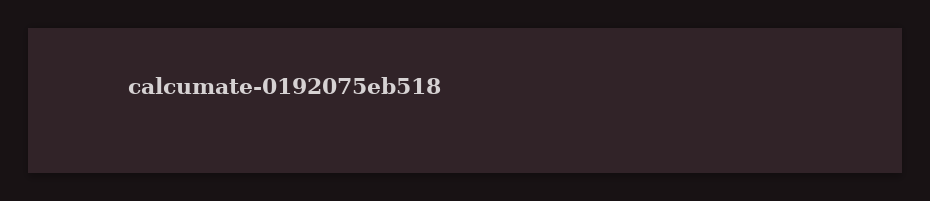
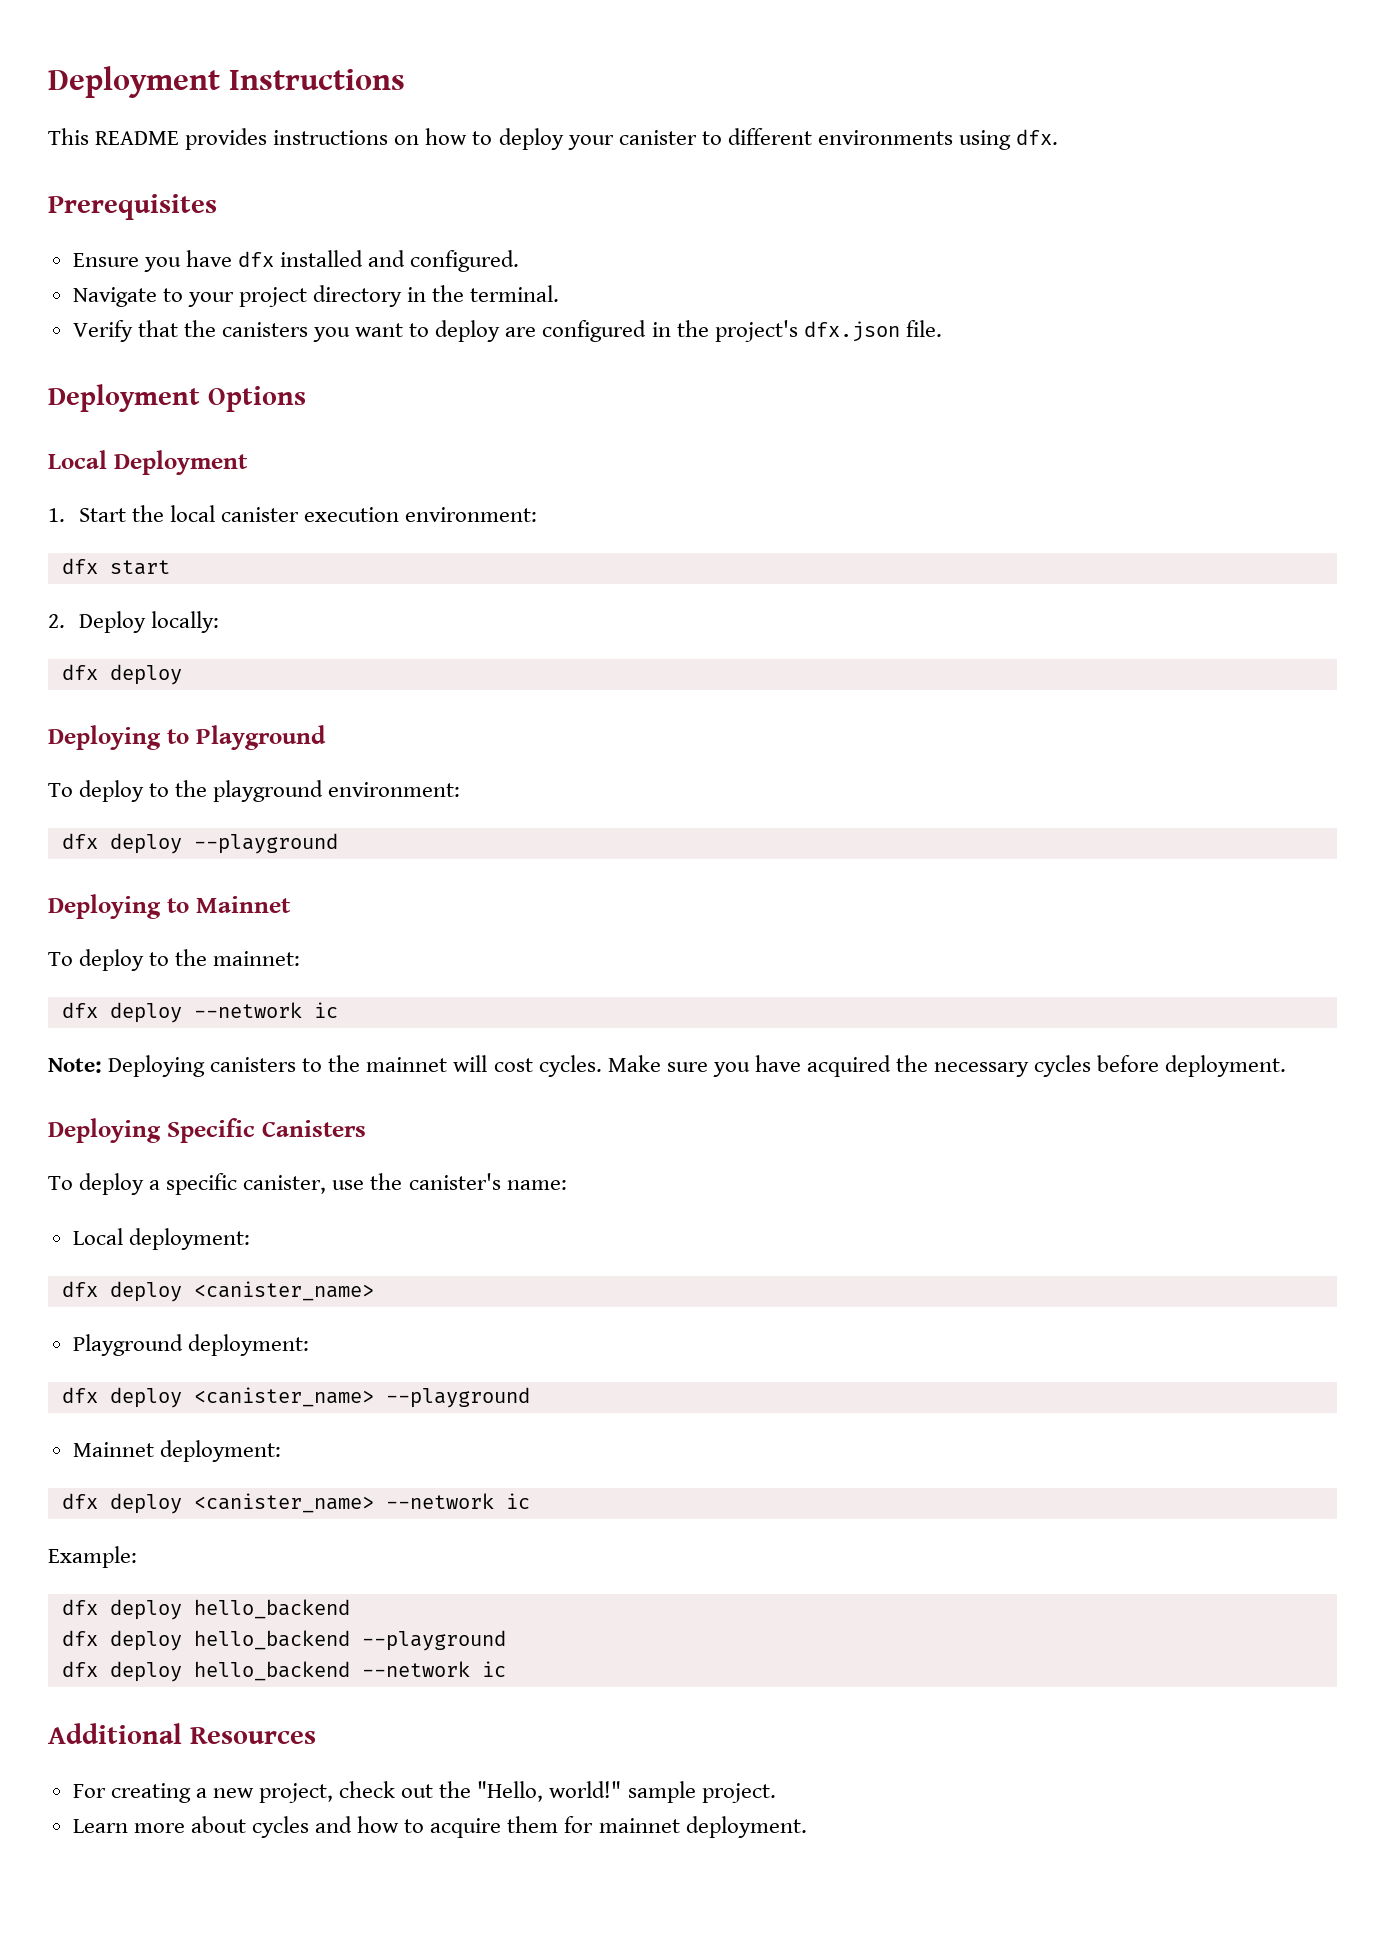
- calcumate-0192075eb518
+ Deployment Instructions
+ This README provides instructions on how to deploy your canister to different environments using dfx.
+ Prerequisites
+ Ensure you have dfx installed and configured.
+ Navigate to your project directory in the terminal.
+ Verify that the canisters you want to deploy are configured in the project's dfx.json file.
+ Deployment Options
+ Local Deployment
+ 1. Start the local canister execution environment:
+ dfx start
+ 2. Deploy locally:
+ dfx deploy
+ Deploying to Playground
+ To deploy to the playground environment:
+ dfx deploy --playground
+ Deploying to Mainnet
+ To deploy to the mainnet:
+ dfx deploy --network ic
+ Note: Deploying canisters to the mainnet will cost cycles. Make sure you have acquired the necessary cycles before deployment.
+ Deploying Specific Canisters
+ To deploy a specific canister, use the canister's name:
+ Local deployment:
+ dfx deploy <canister_name>
+ Playground deployment:
+ dfx deploy <canister_name> --playground
+ Mainnet deployment:
+ dfx deploy <canister_name> --network ic
+ Example:
+ dfx deploy hello_backend
+ dfx deploy hello_backend --playground
+ dfx deploy hello_backend --network ic
+ Additional Resources
+ For creating a new project, check out the "Hello, world!" sample project.
+ Learn more about cycles and how to acquire them for mainnet deployment.

